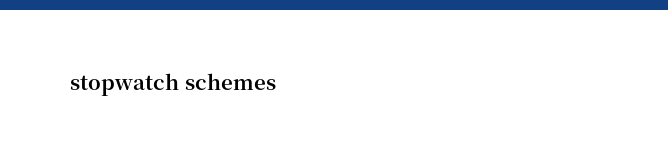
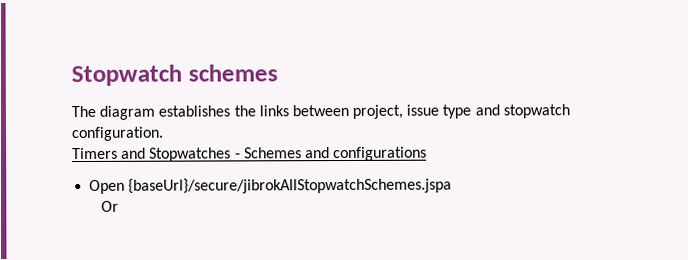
- stopwatch schemes
+ Stopwatch schemes
+ The diagram establishes the links between project, issue type and stopwatch configuration.
+ Timers and Stopwatches - Schemes and configurations
+ Open {baseUrl}/secure/jibrokAllStopwatchSchemes.jspa
+ Or

